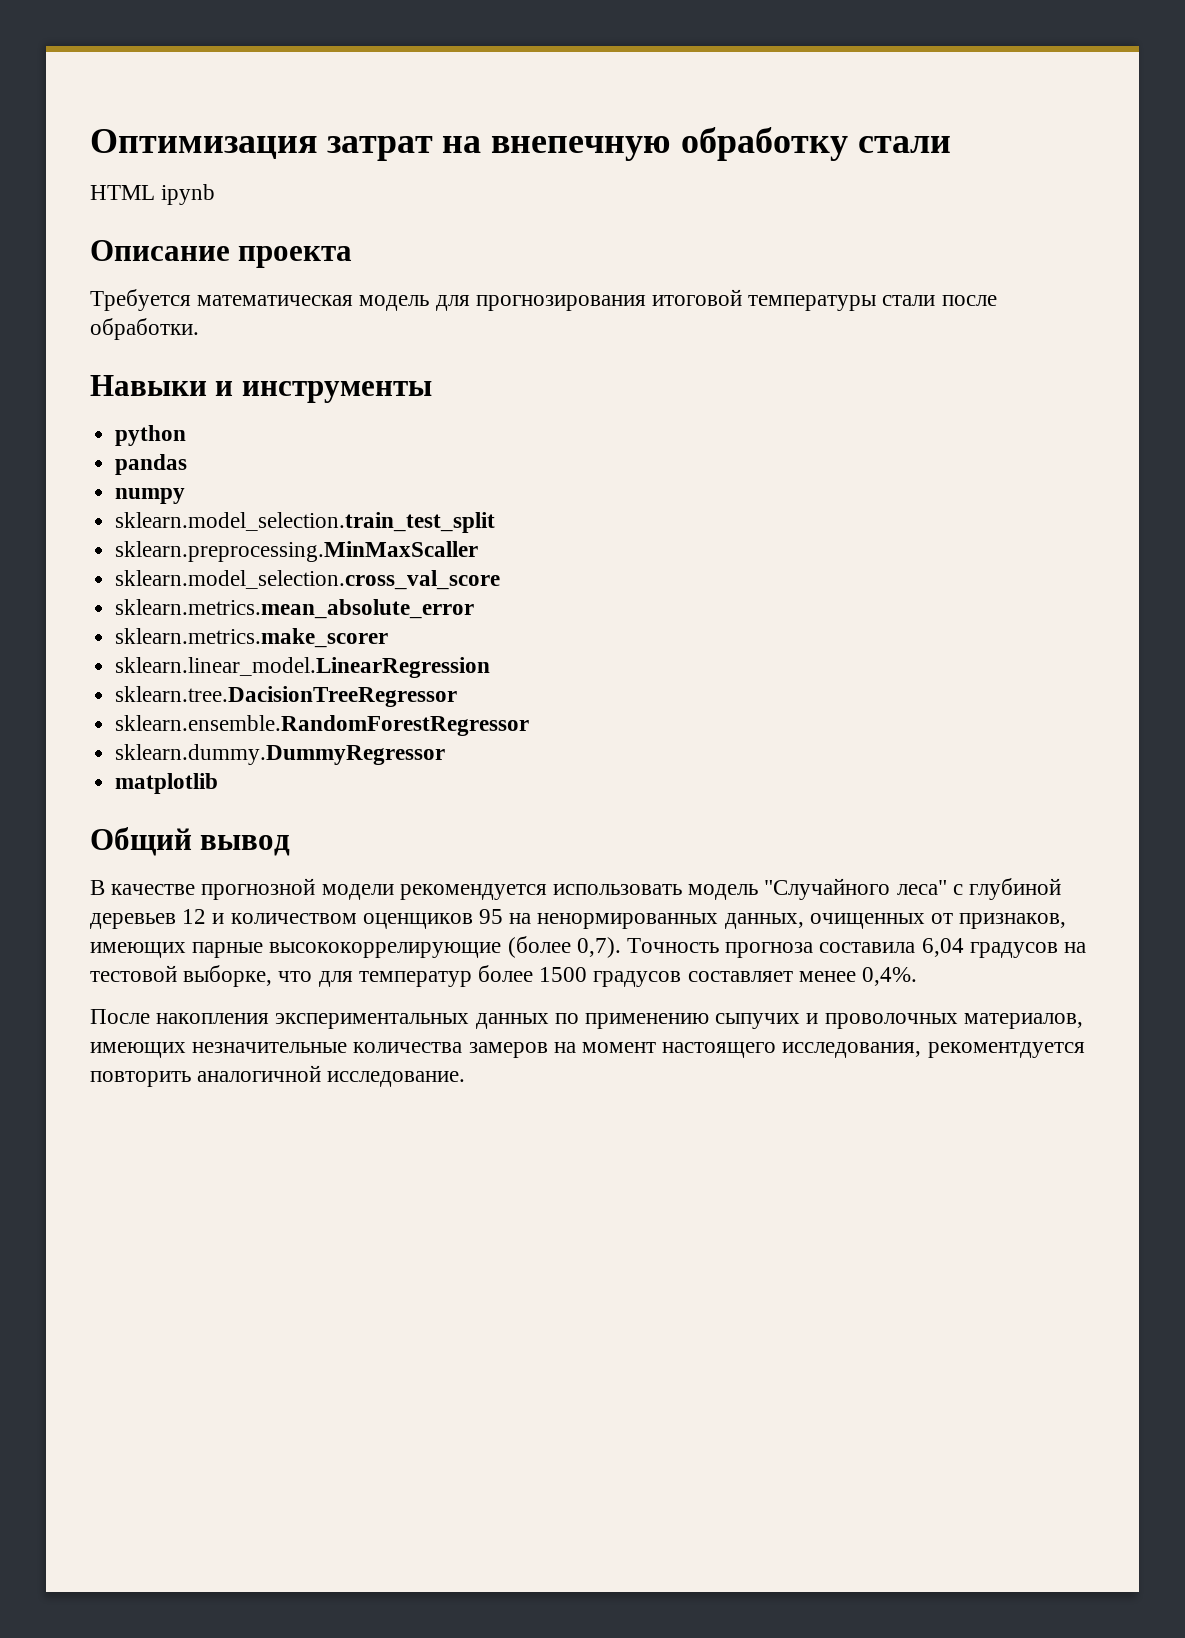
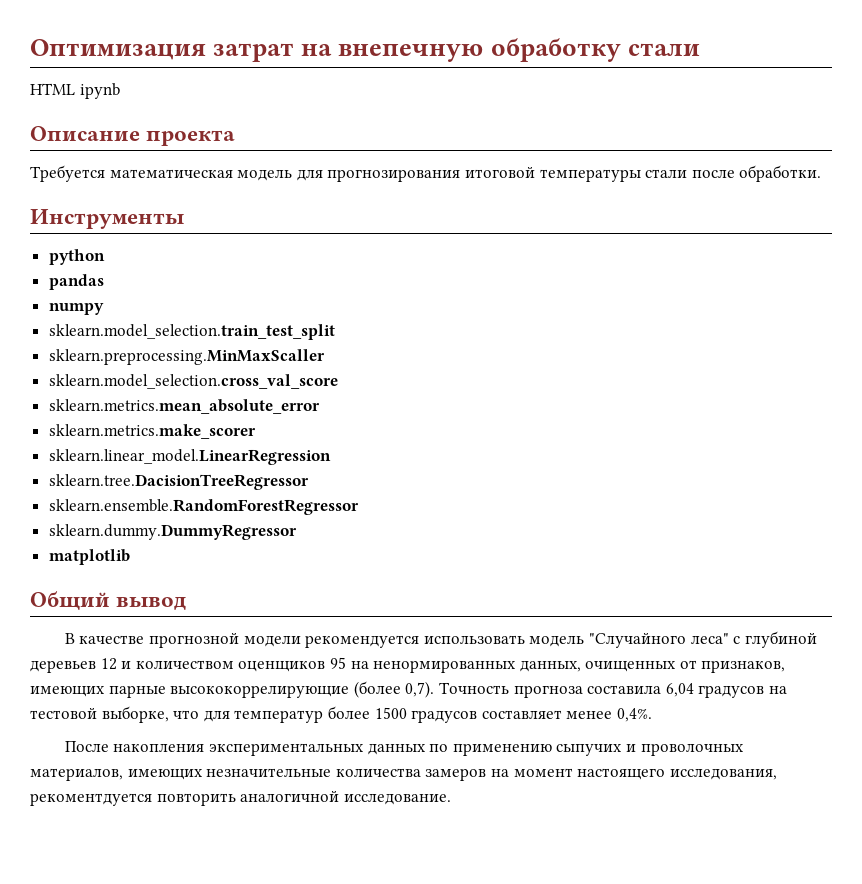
- Навыки и инструменты
+ Инструменты

